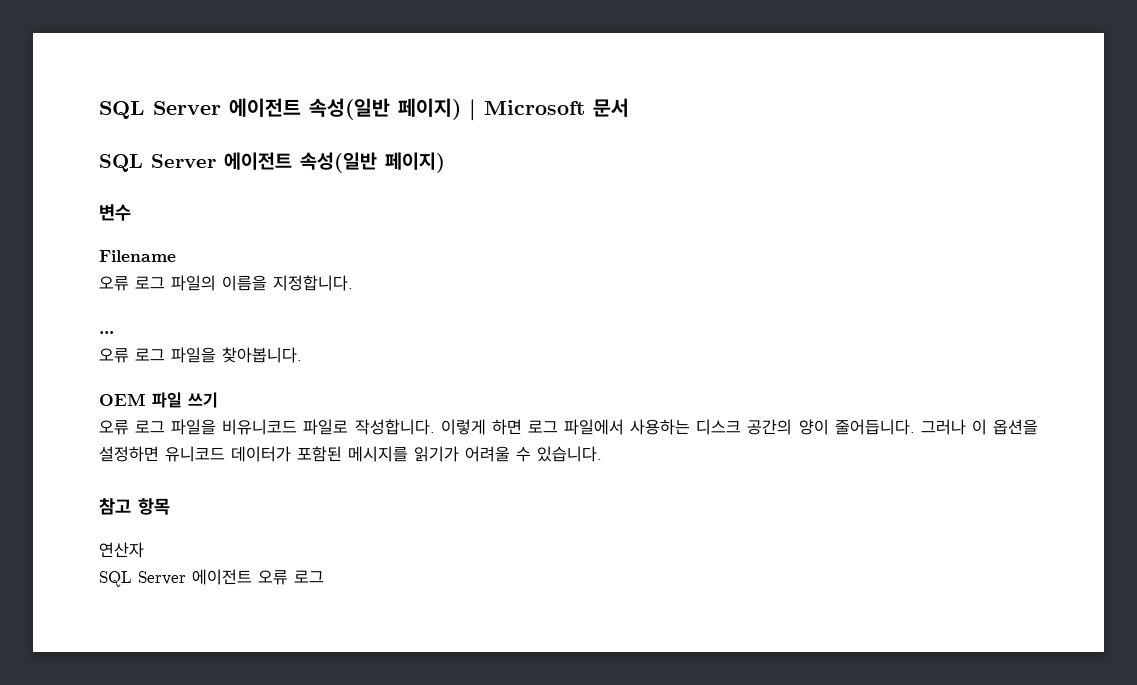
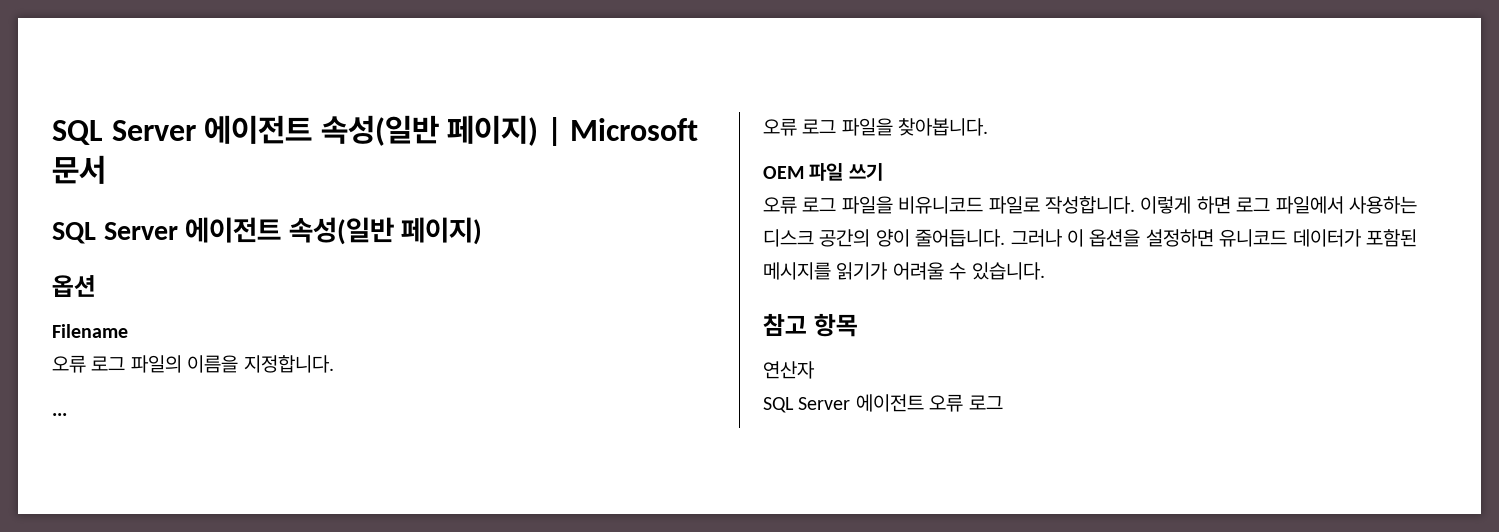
- 변수
+ 옵션

